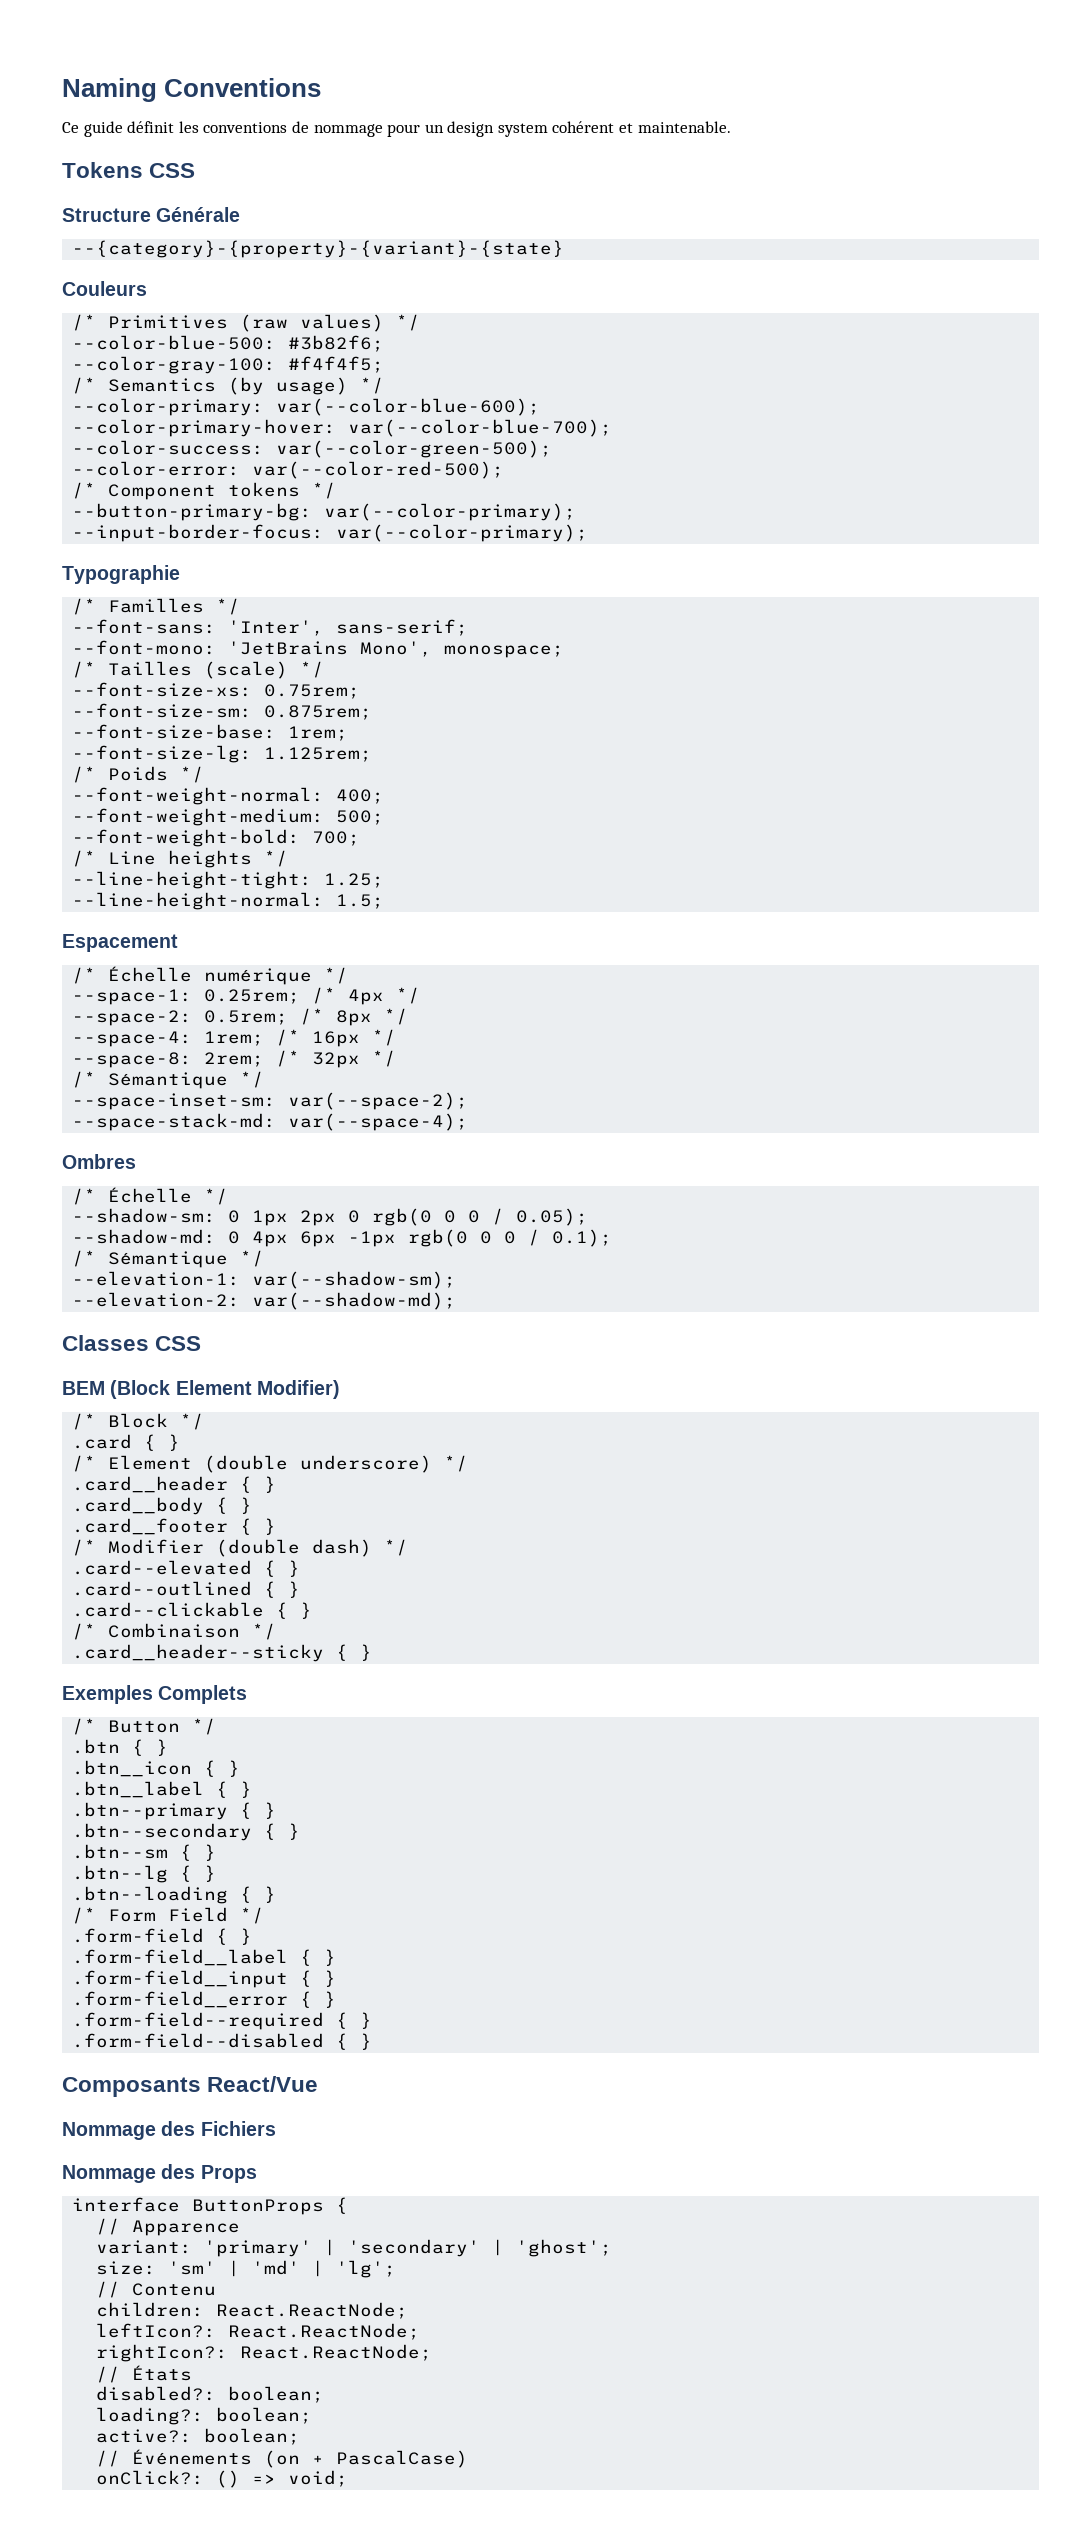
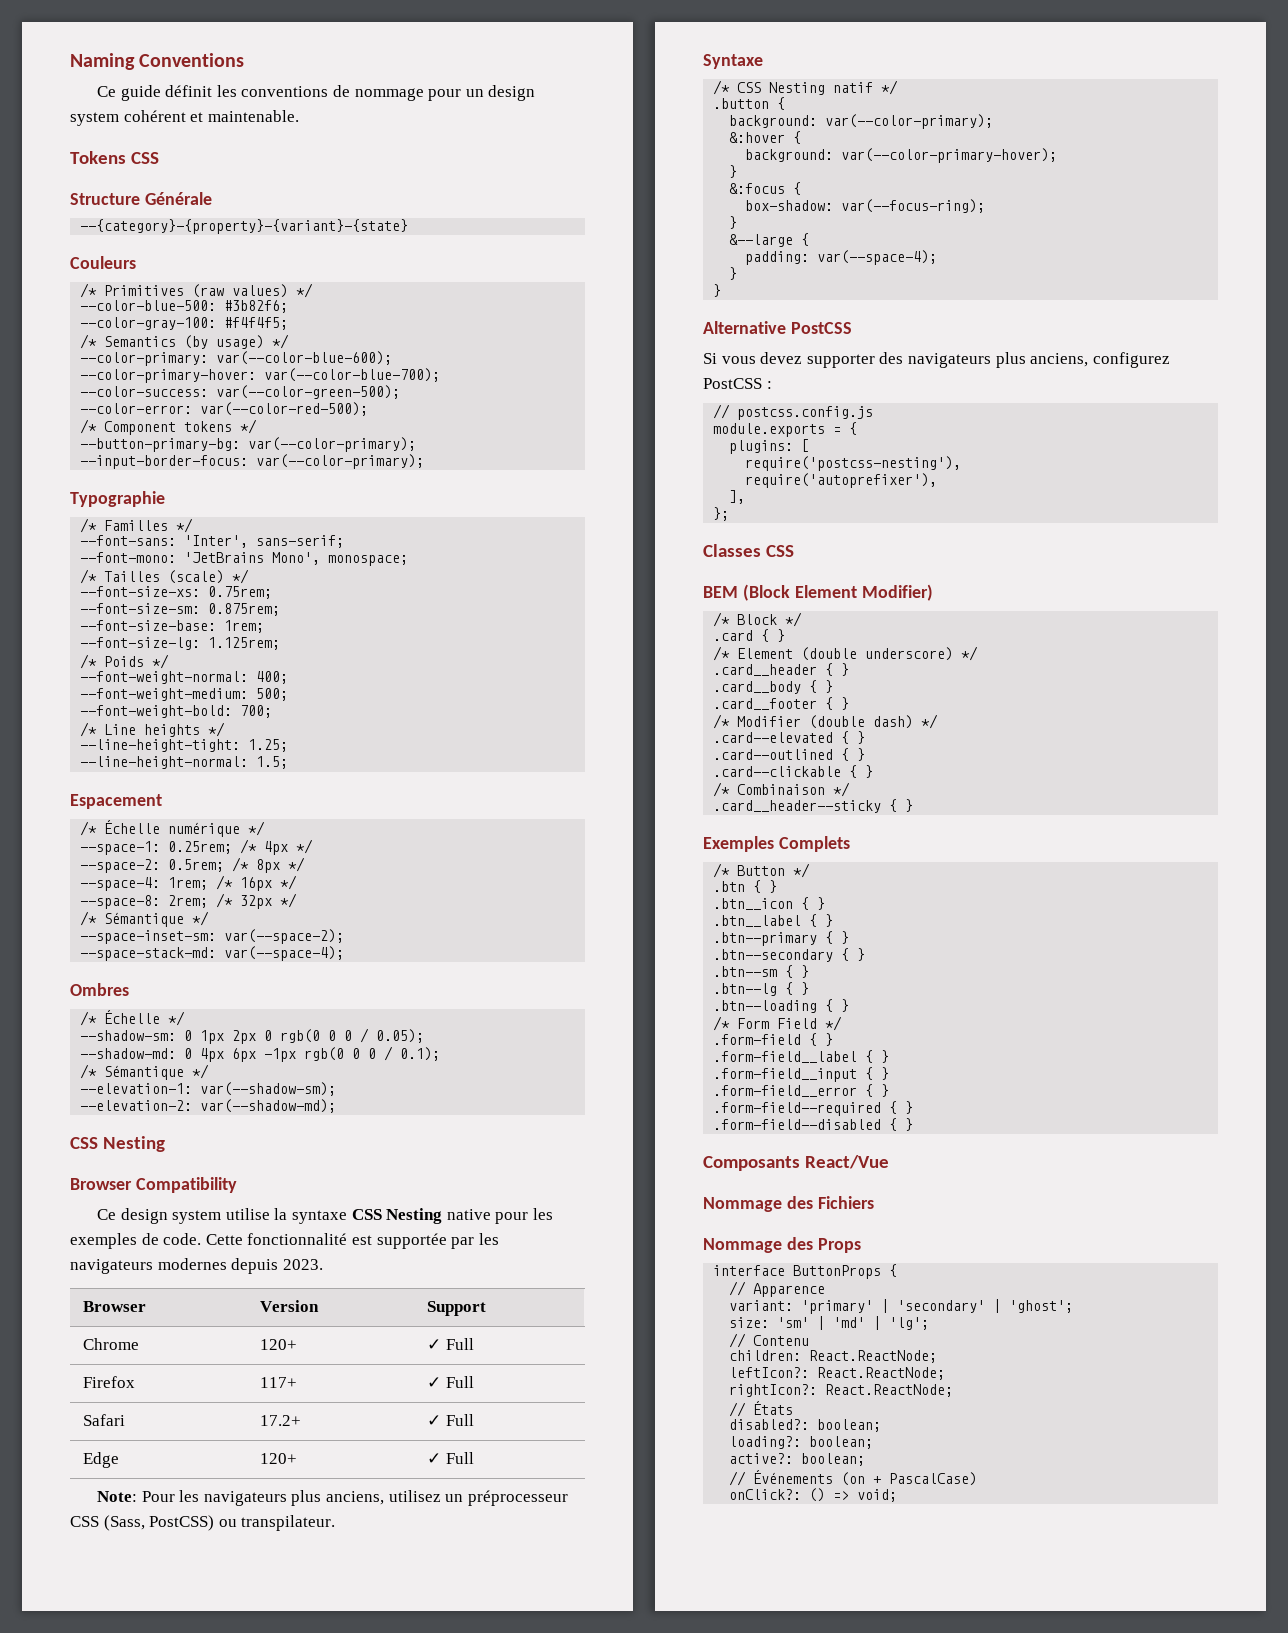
  --elevation-2: var(--shadow-md);
+ CSS Nesting
+ Browser Compatibility
+ Ce design system utilise la syntaxe CSS Nesting native pour les exemples de code. Cette fonctionnalité est supportée par les navigateurs modernes depuis 2023.
+ Browser | Version | Support
+ Chrome | 120+ | ✓ Full
+ Firefox | 117+ | ✓ Full
+ Safari | 17.2+ | ✓ Full
+ Edge | 120+ | ✓ Full
+ Note: Pour les navigateurs plus anciens, utilisez un préprocesseur CSS (Sass, PostCSS) ou transpilateur.
+ Syntaxe
+ /* CSS Nesting natif */
+ .button {
+ background: var(--color-primary);
+ &:hover {
+ background: var(--color-primary-hover);
+ }
+ &:focus {
+ box-shadow: var(--focus-ring);
+ }
+ &--large {
+ padding: var(--space-4);
+ }
+ }
+ Alternative PostCSS
+ Si vous devez supporter des navigateurs plus anciens, configurez PostCSS :
+ // postcss.config.js
+ module.exports = {
+ plugins: [
+ require('postcss-nesting'),
+ require('autoprefixer'),
+ ],
+ };

